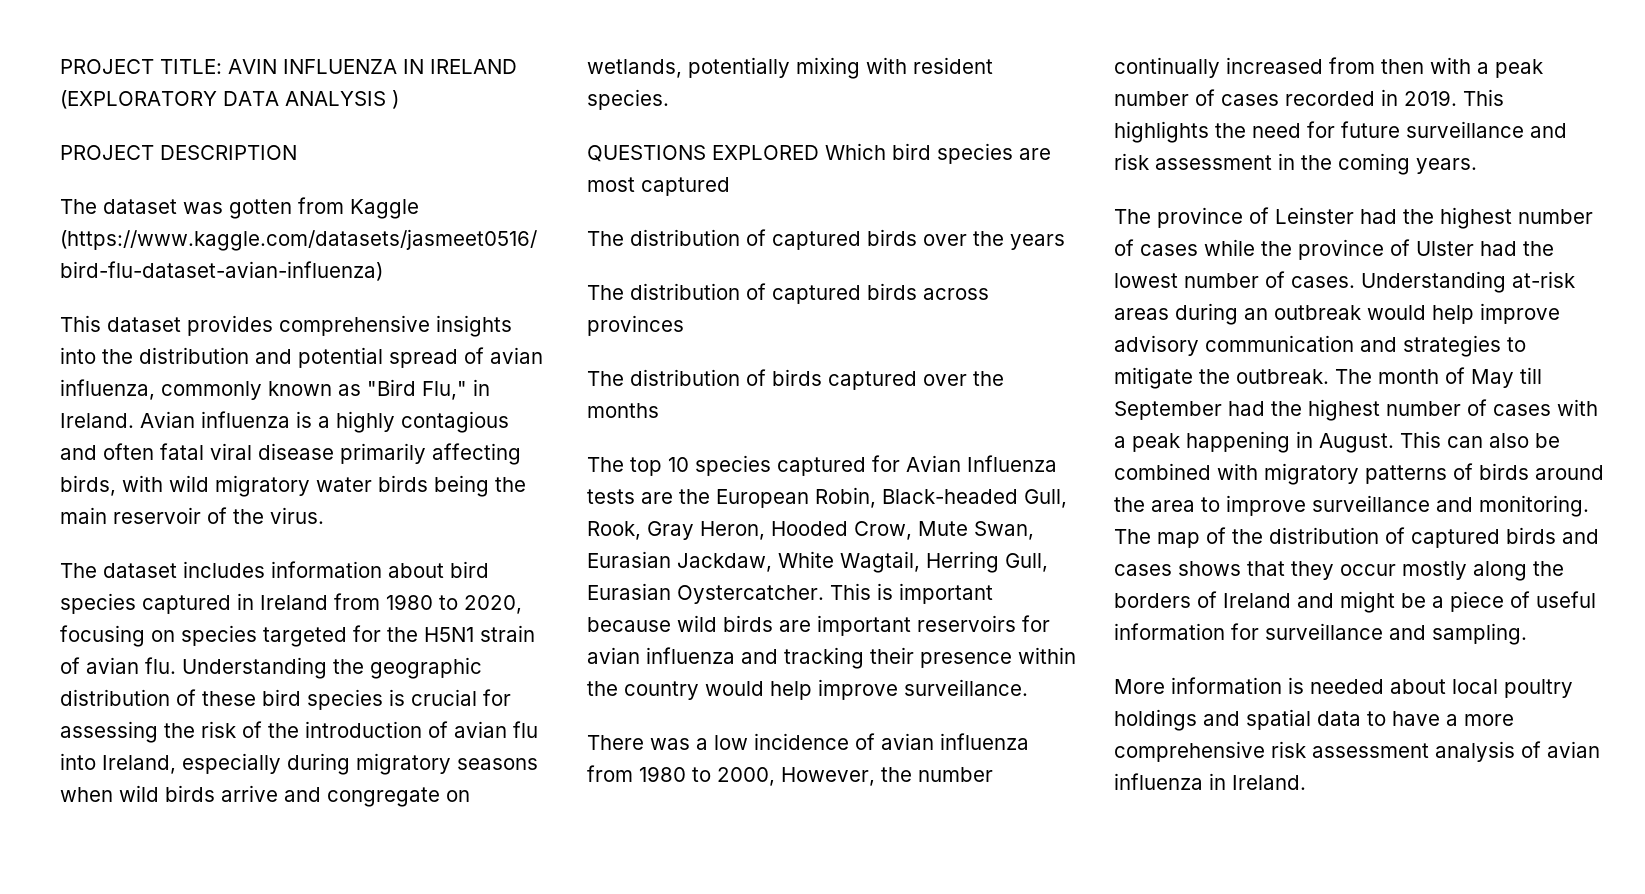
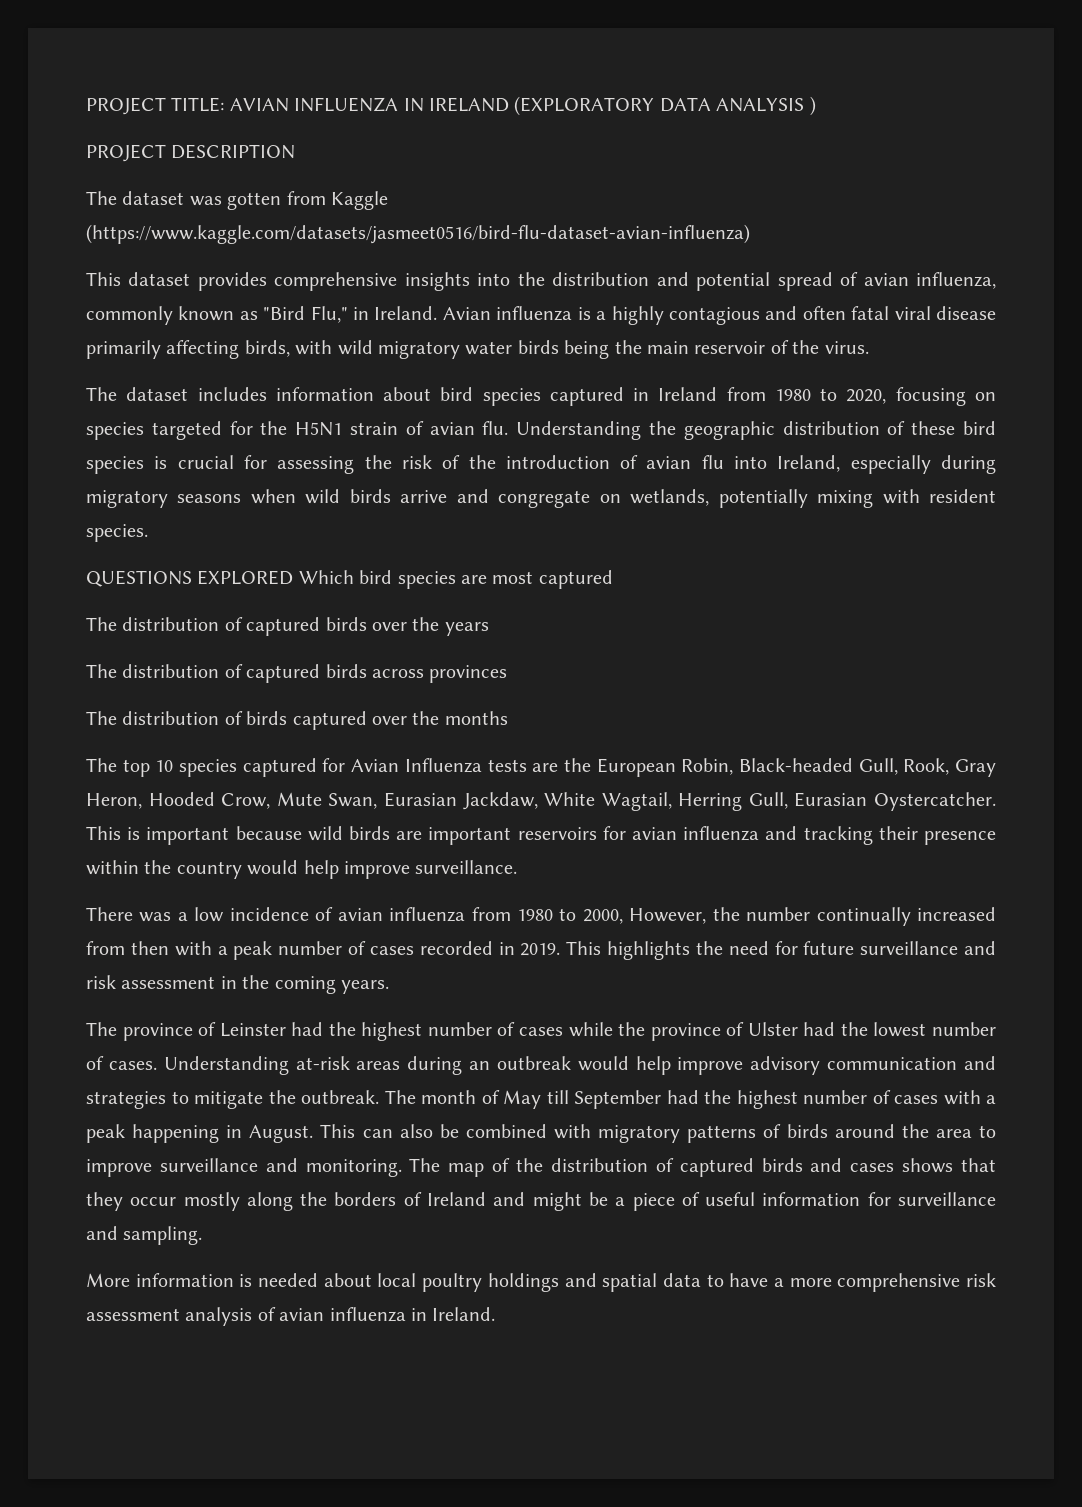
- PROJECT TITLE: AVIN INFLUENZA IN IRELAND (EXPLORATORY DATA ANALYSIS )
+ PROJECT TITLE: AVIAN INFLUENZA IN IRELAND (EXPLORATORY DATA ANALYSIS )

